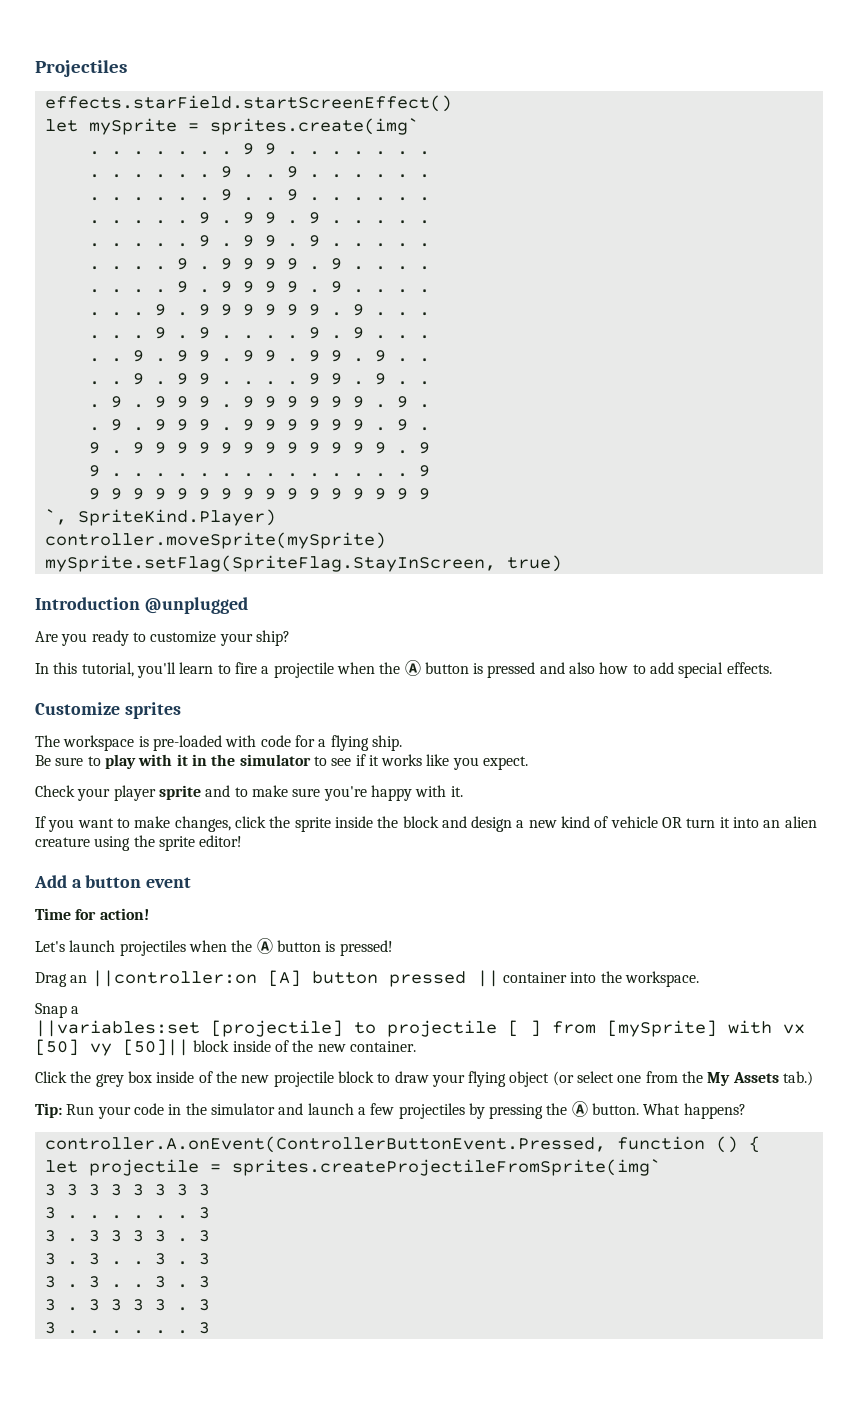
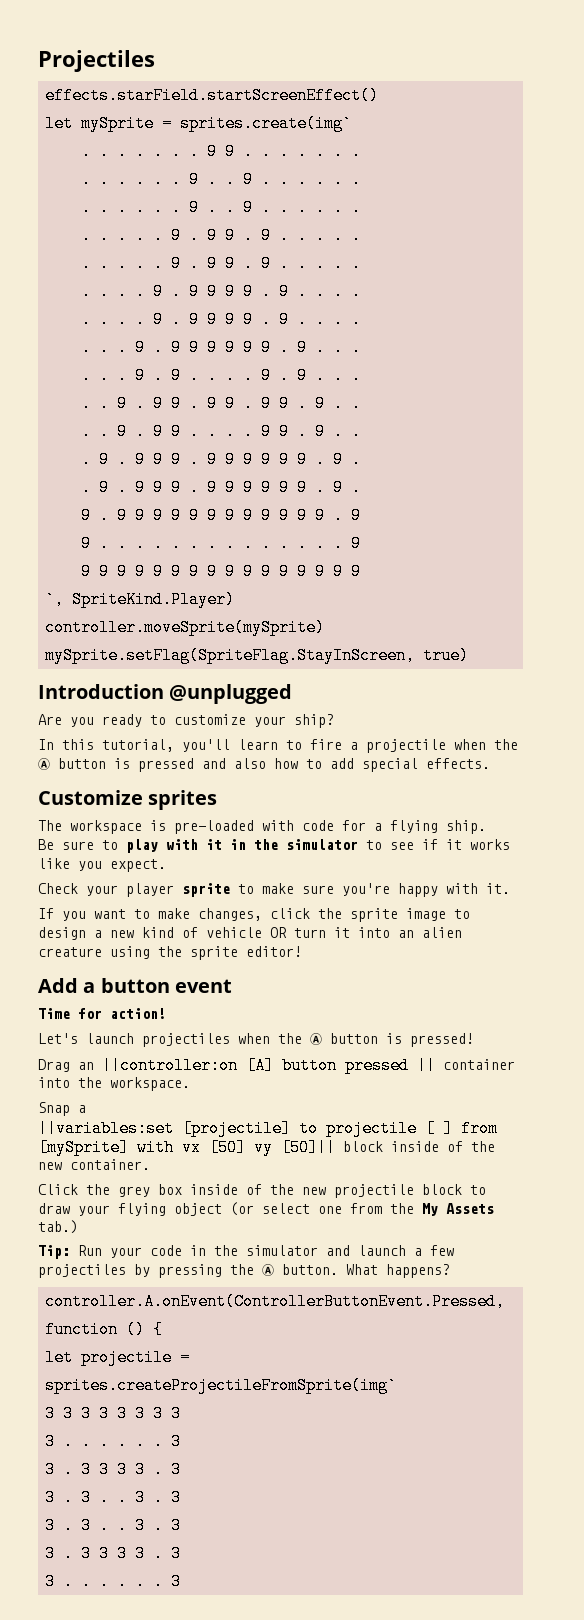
- Check your player sprite and to make sure you're happy with it.
+ Check your player sprite to make sure you're happy with it.
- If you want to make changes, click the sprite inside the block and design a new kind of vehicle OR turn it into an alien creature using the sprite editor!
+ If you want to make changes, click the sprite image to design a new kind of vehicle OR turn it into an alien creature using the sprite editor!

